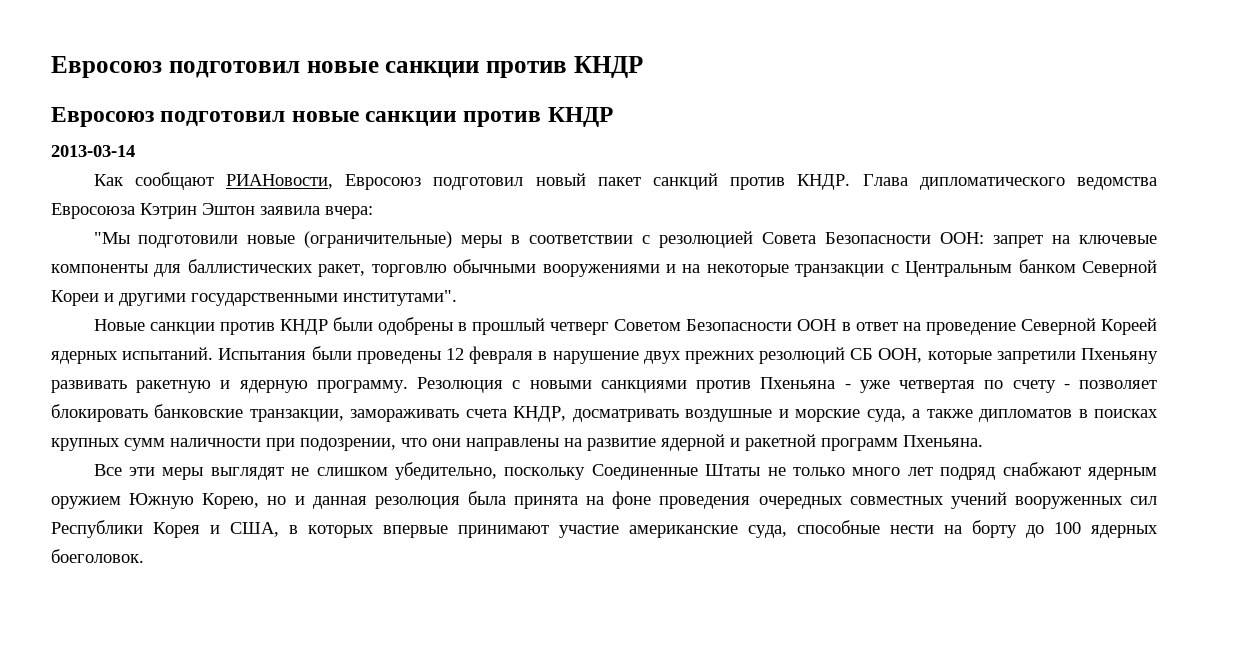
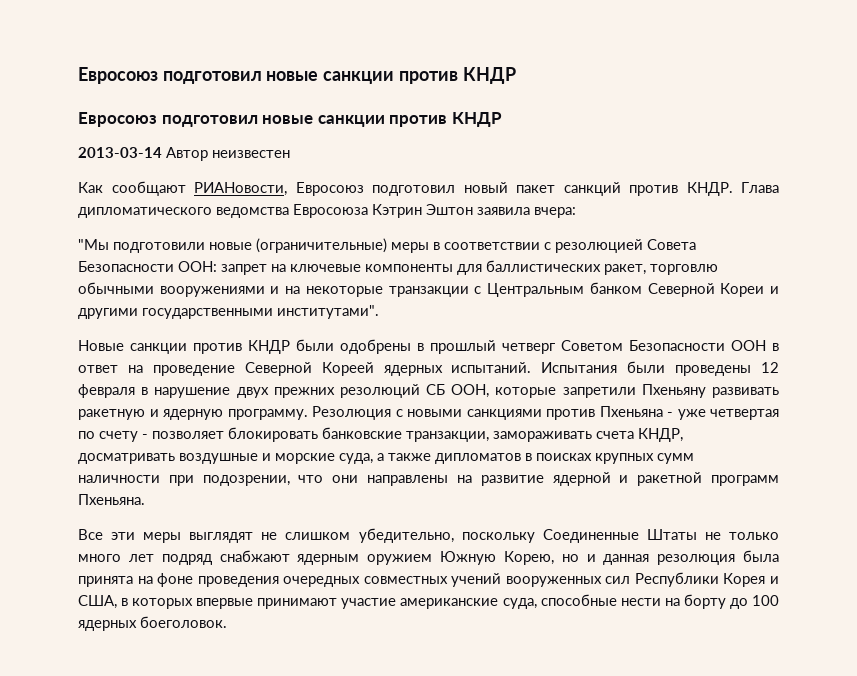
- 2013-03-14
+ 2013-03-14 Автор неизвестен

